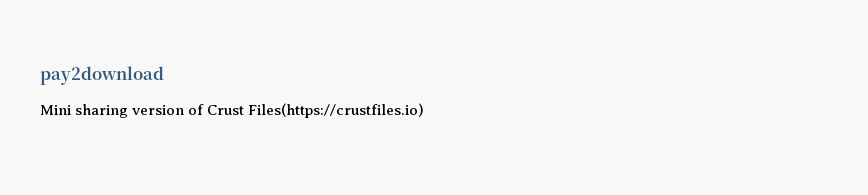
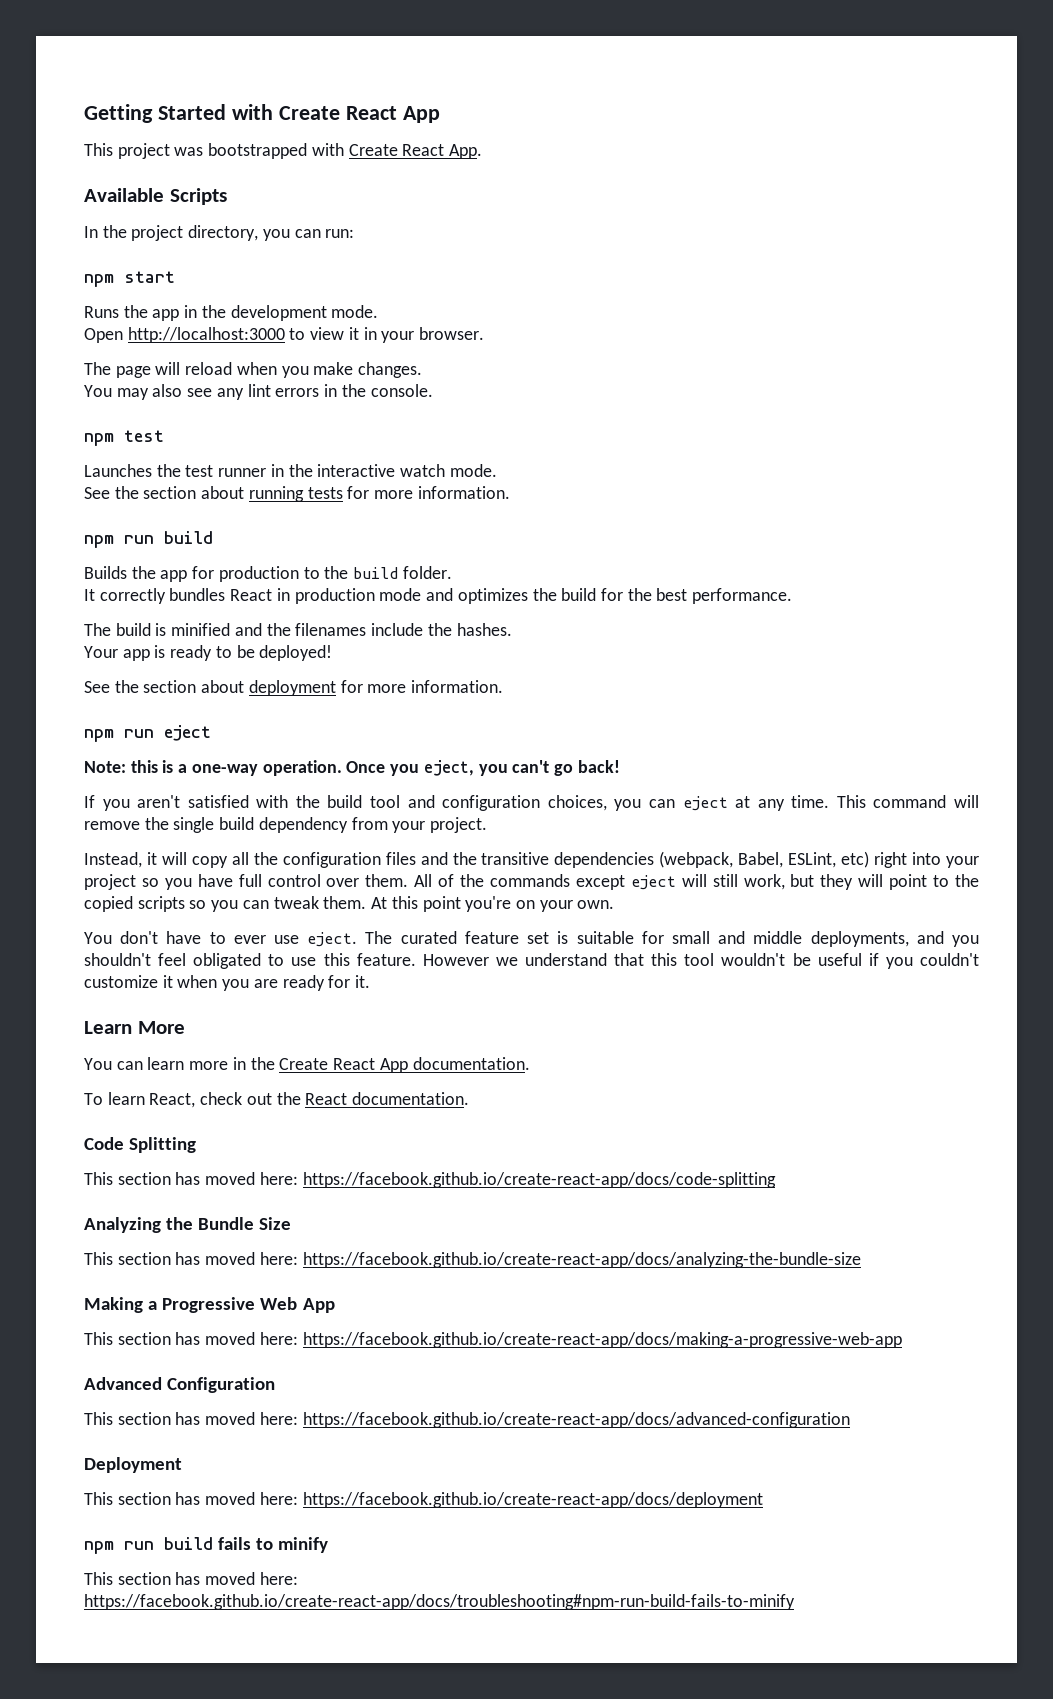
- pay2download
- Mini sharing version of Crust Files(https://crustfiles.io)
+ Getting Started with Create React App
+ This project was bootstrapped with Create React App.
+ Available Scripts
+ In the project directory, you can run:
+ npm start
+ Runs the app in the development mode.
+ Open http://localhost:3000 to view it in your browser.
+ The page will reload when you make changes.
+ You may also see any lint errors in the console.
+ npm test
+ Launches the test runner in the interactive watch mode.
+ See the section about running tests for more information.
+ npm run build
+ Builds the app for production to the build folder.
+ It correctly bundles React in production mode and optimizes the build for the best performance.
+ The build is minified and the filenames include the hashes.
+ Your app is ready to be deployed!
+ See the section about deployment for more information.
+ npm run eject
+ Note: this is a one-way operation. Once you eject, you can't go back!
+ If you aren't satisfied with the build tool and configuration choices, you can eject at any time. This command will remove the single build dependency from your project.
+ Instead, it will copy all the configuration files and the transitive dependencies (webpack, Babel, ESLint, etc) right into your project so you have full control over them. All of the commands except eject will still work, but they will point to the copied scripts so you can tweak them. At this point you're on your own.
+ You don't have to ever use eject. The curated feature set is suitable for small and middle deployments, and you shouldn't feel obligated to use this feature. However we understand that this tool wouldn't be useful if you couldn't customize it when you are ready for it.
+ Learn More
+ You can learn more in the Create React App documentation.
+ To learn React, check out the React documentation.
+ Code Splitting
+ This section has moved here: https://facebook.github.io/create-react-app/docs/code-splitting
+ Analyzing the Bundle Size
+ This section has moved here: https://facebook.github.io/create-react-app/docs/analyzing-the-bundle-size
+ Making a Progressive Web App
+ This section has moved here: https://facebook.github.io/create-react-app/docs/making-a-progressive-web-app
+ Advanced Configuration
+ This section has moved here: https://facebook.github.io/create-react-app/docs/advanced-configuration
+ Deployment
+ This section has moved here: https://facebook.github.io/create-react-app/docs/deployment
+ npm run build fails to minify
+ This section has moved here: https://facebook.github.io/create-react-app/docs/troubleshooting#npm-run-build-fails-to-minify

